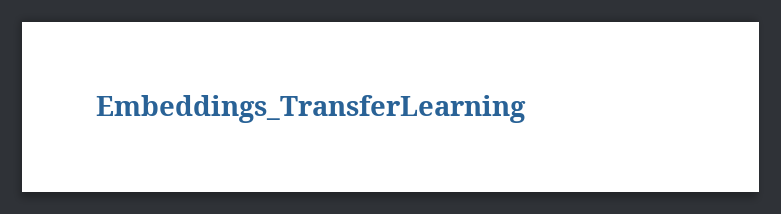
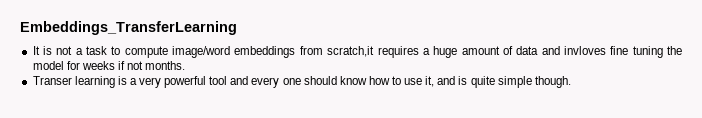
+ It is not a task to compute image/word embeddings from scratch,it requires a huge amount of data and invloves fine tuning the model for weeks if not months.
+ Transer learning is a very powerful tool and every one should know how to use it, and is quite simple though.

